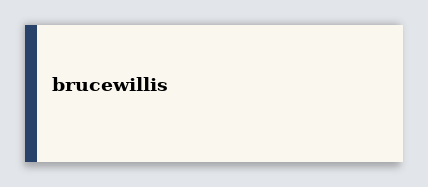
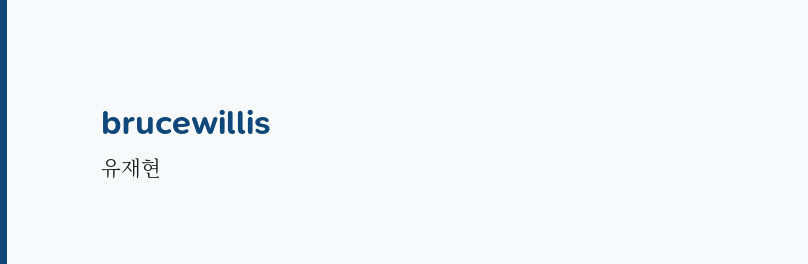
+ 유재현

